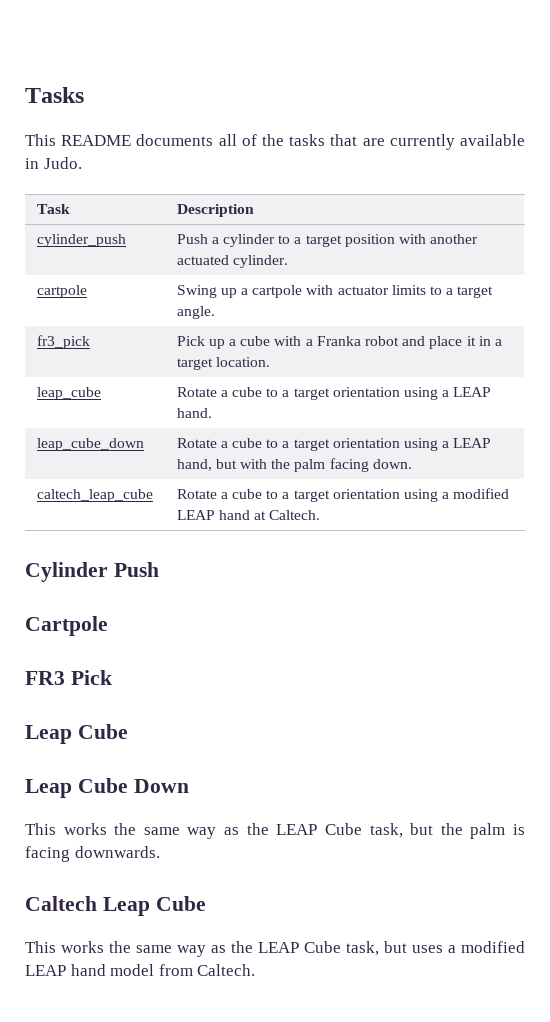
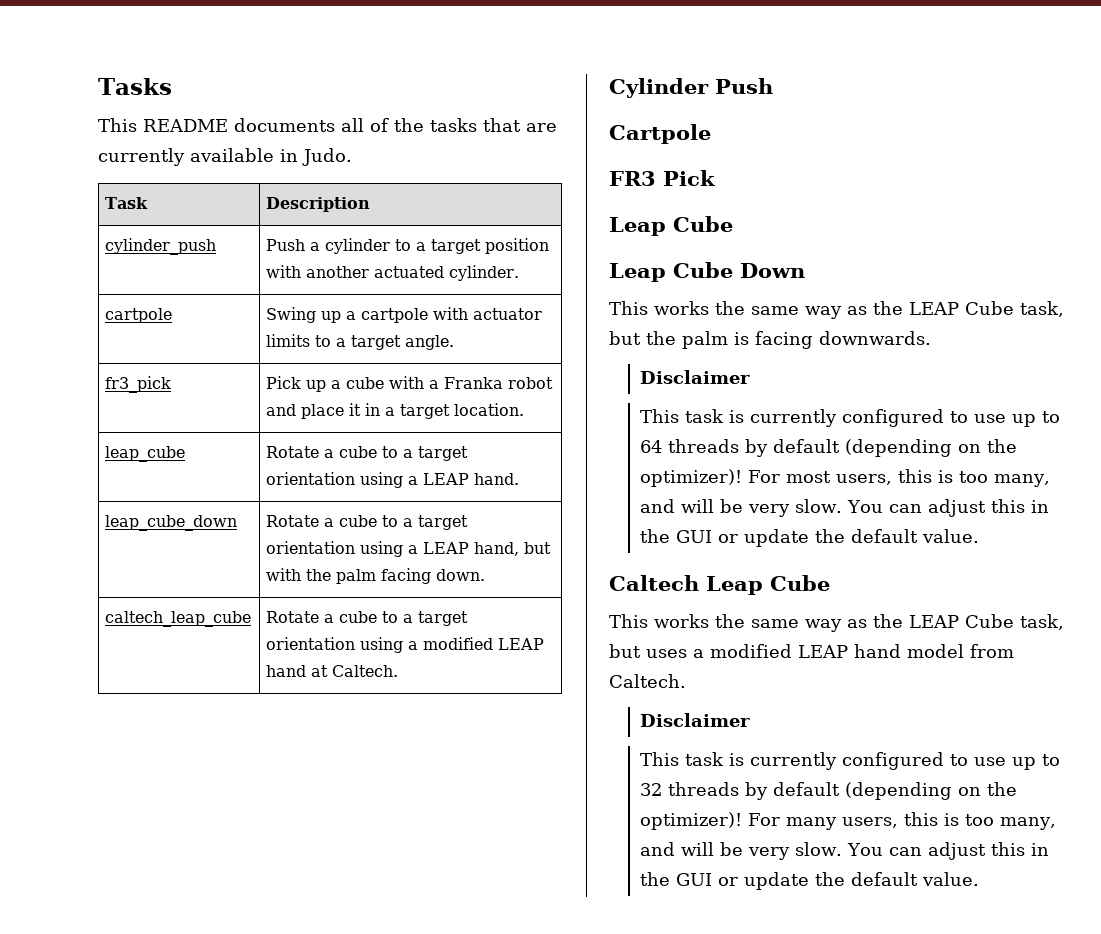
  This works the same way as the LEAP Cube task, but the palm is facing downwards.
+ Disclaimer
+ This task is currently configured to use up to 64 threads by default (depending on the optimizer)! For most users, this is too many, and will be very slow. You can adjust this in the GUI or update the default value.
  This works the same way as the LEAP Cube task, but uses a modified LEAP hand model from Caltech.
+ Disclaimer
+ This task is currently configured to use up to 32 threads by default (depending on the optimizer)! For many users, this is too many, and will be very slow. You can adjust this in the GUI or update the default value.

